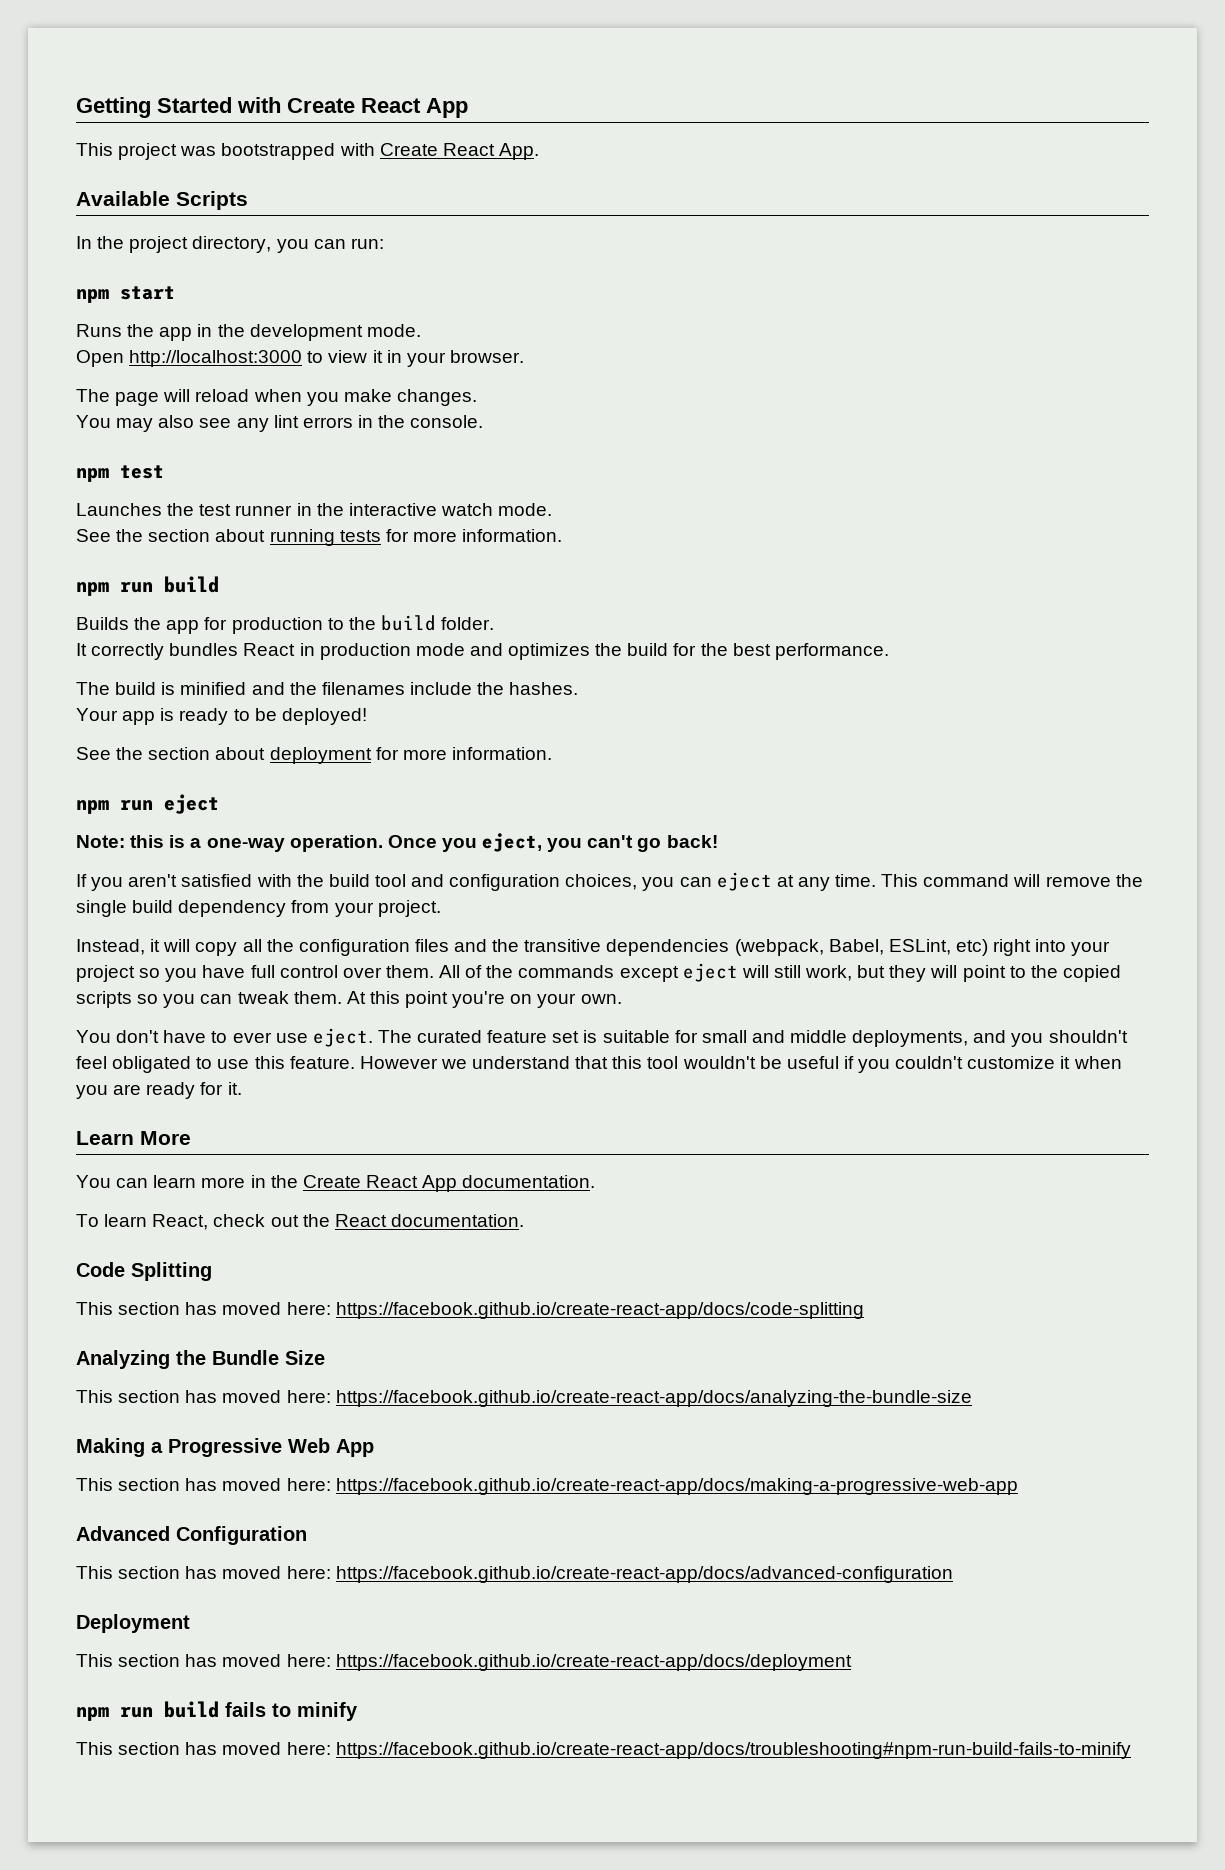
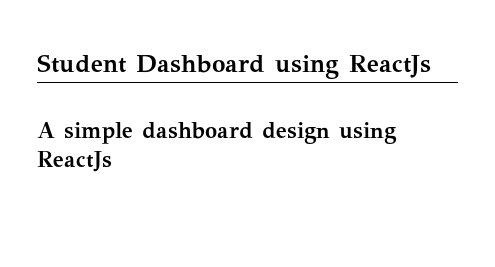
- Getting Started with Create React App
- This project was bootstrapped with Create React App.
- Available Scripts
- In the project directory, you can run:
- npm start
- Runs the app in the development mode.
- Open http://localhost:3000 to view it in your browser.
- The page will reload when you make changes.
- You may also see any lint errors in the console.
- npm test
- Launches the test runner in the interactive watch mode.
- See the section about running tests for more information.
- npm run build
- Builds the app for production to the build folder.
- It correctly bundles React in production mode and optimizes the build for the best performance.
- The build is minified and the filenames include the hashes.
- Your app is ready to be deployed!
- See the section about deployment for more information.
- npm run eject
- Note: this is a one-way operation. Once you eject, you can't go back!
- If you aren't satisfied with the build tool and configuration choices, you can eject at any time. This command will remove the single build dependency from your project.
- Instead, it will copy all the configuration files and the transitive dependencies (webpack, Babel, ESLint, etc) right into your project so you have full control over them. All of the commands except eject will still work, but they will point to the copied scripts so you can tweak them. At this point you're on your own.
- You don't have to ever use eject. The curated feature set is suitable for small and middle deployments, and you shouldn't feel obligated to use this feature. However we understand that this tool wouldn't be useful if you couldn't customize it when you are ready for it.
- Learn More
- You can learn more in the Create React App documentation.
- To learn React, check out the React documentation.
- Code Splitting
- This section has moved here: https://facebook.github.io/create-react-app/docs/code-splitting
- Analyzing the Bundle Size
- This section has moved here: https://facebook.github.io/create-react-app/docs/analyzing-the-bundle-size
- Making a Progressive Web App
- This section has moved here: https://facebook.github.io/create-react-app/docs/making-a-progressive-web-app
- Advanced Configuration
- This section has moved here: https://facebook.github.io/create-react-app/docs/advanced-configuration
- Deployment
- This section has moved here: https://facebook.github.io/create-react-app/docs/deployment
- npm run build fails to minify
- This section has moved here: https://facebook.github.io/create-react-app/docs/troubleshooting#npm-run-build-fails-to-minify
+ Student Dashboard using ReactJs
+ A simple dashboard design using ReactJs

